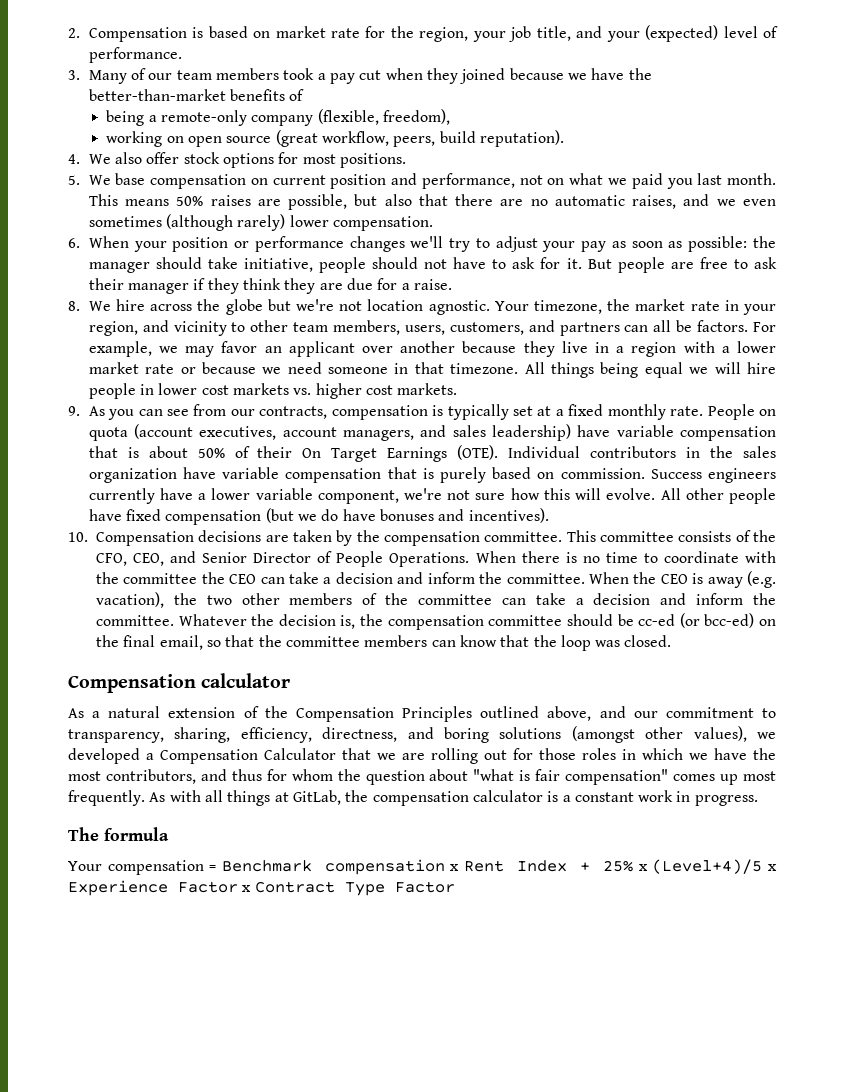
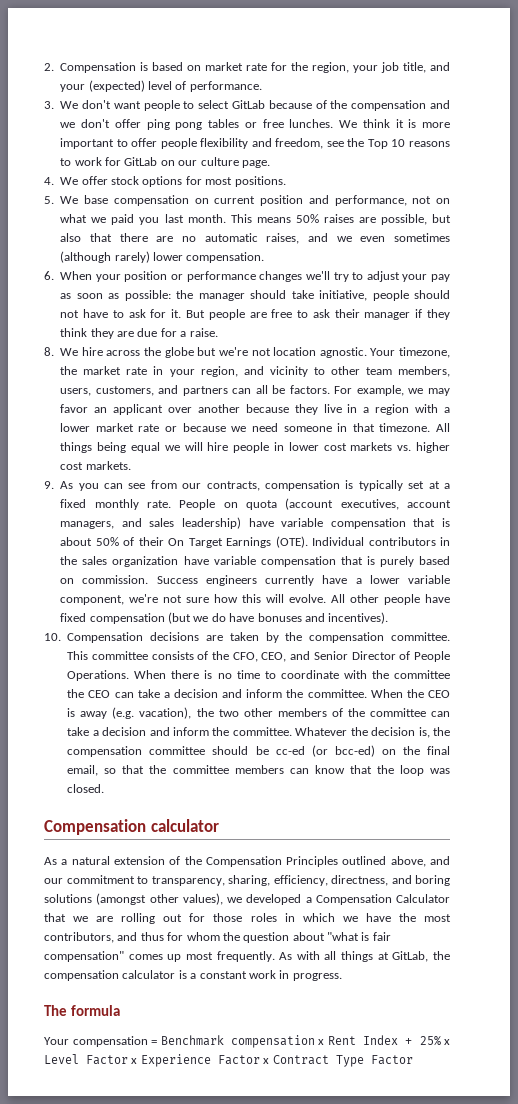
- 3. Many of our team members took a pay cut when they joined because we have the better-than-market benefits of
- being a remote-only company (flexible, freedom),
- working on open source (great workflow, peers, build reputation).
+ 3. We don't want people to select GitLab because of the compensation and we don't offer ping pong tables or free lunches. We think it is more important to offer people flexibility and freedom, see the Top 10 reasons to work for GitLab on our culture page.
- 4. We also offer stock options for most positions.
+ 4. We offer stock options for most positions.
- Your compensation = Benchmark compensation x Rent Index + 25% x (Level+4)/5 x Experience Factor x Contract Type Factor
+ Your compensation = Benchmark compensation x Rent Index + 25% x Level Factor x Experience Factor x Contract Type Factor

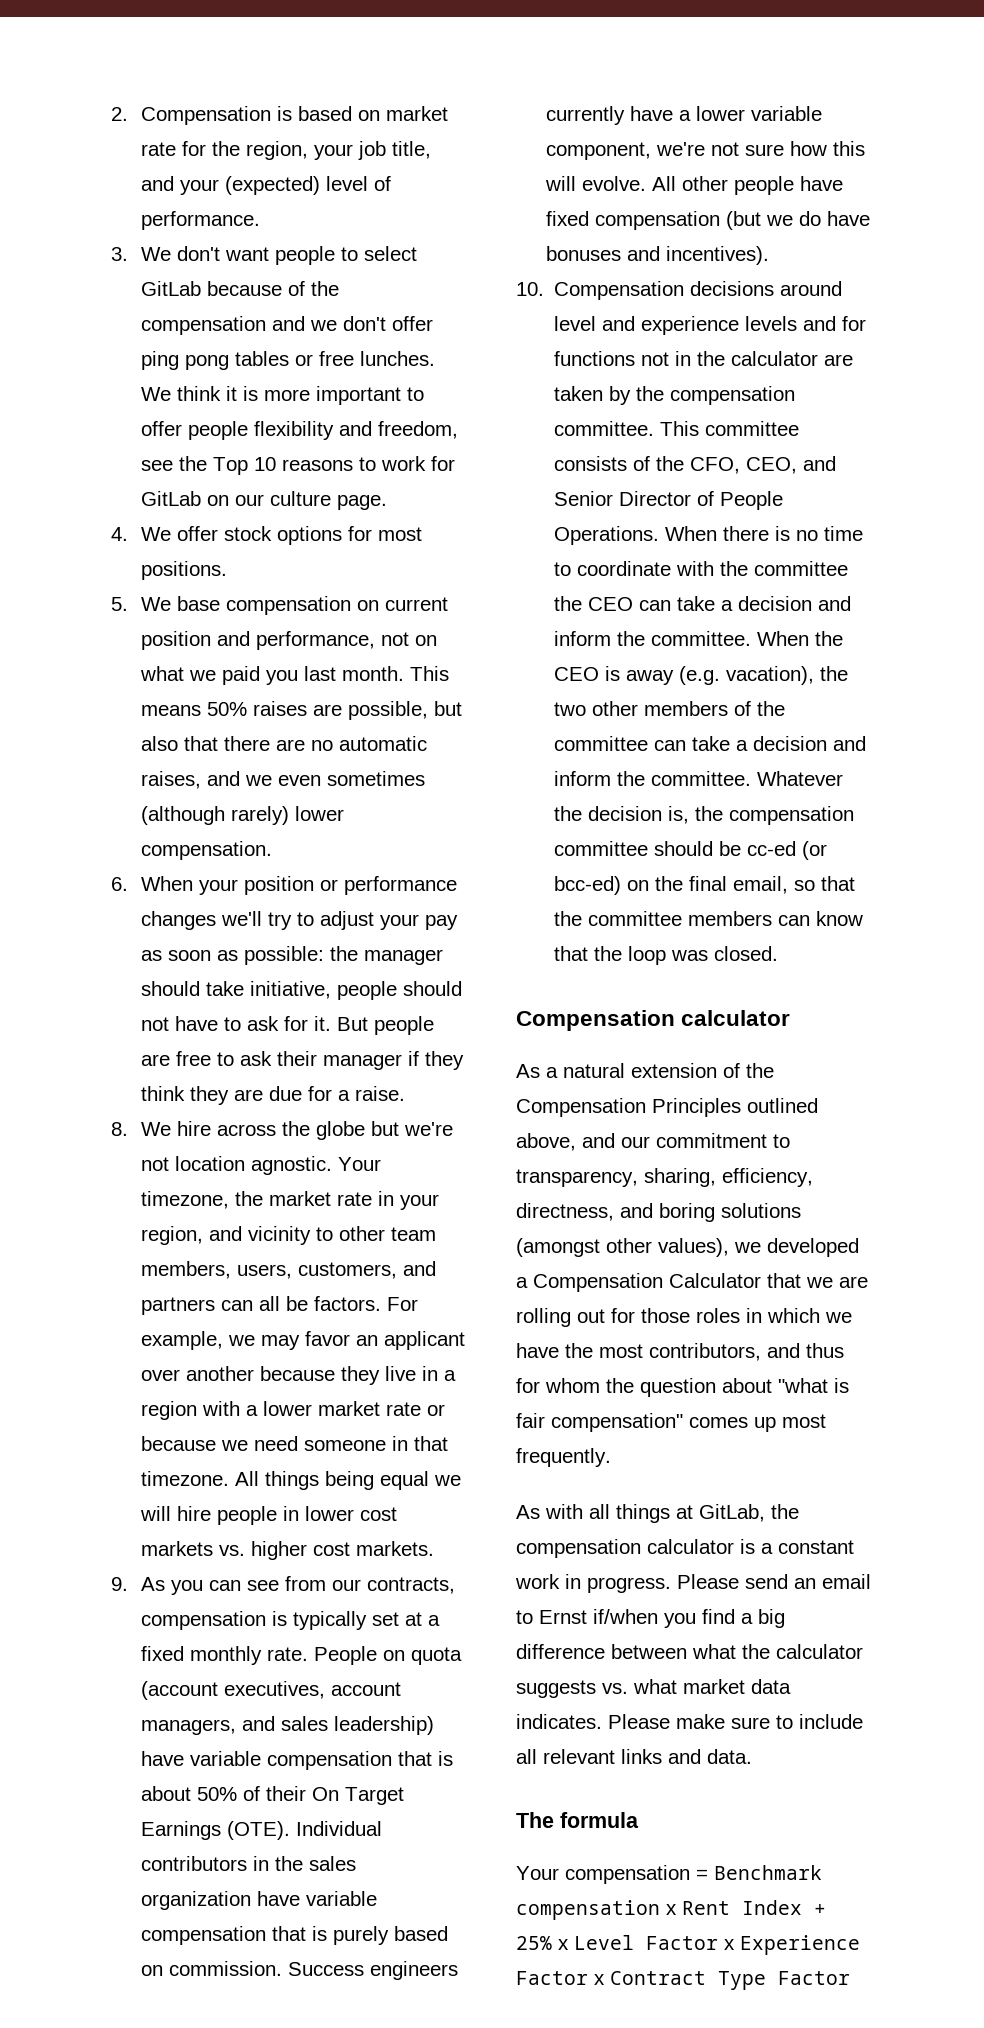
- 10. Compensation decisions are taken by the compensation committee.
+ 10. Compensation decisions around level and experience levels and for functions not in the calculator are taken by the compensation committee.
- As a natural extension of the Compensation Principles outlined above, and our commitment to transparency, sharing, efficiency, directness, and boring solutions (amongst other values), we developed a Compensation Calculator that we are rolling out for those roles in which we have the most contributors, and thus for whom the question about "what is fair compensation" comes up most frequently. As with all things at GitLab, the compensation calculator is a constant work in progress.
+ As a natural extension of the Compensation Principles outlined above, and our commitment to transparency, sharing, efficiency, directness, and boring solutions (amongst other values), we developed a Compensation Calculator that we are rolling out for those roles in which we have the most contributors, and thus for whom the question about "what is fair compensation" comes up most frequently.
+ As with all things at GitLab, the compensation calculator is a constant work in progress. Please send an email to Ernst if/when you find a big difference between what the calculator suggests vs. what market data indicates. Please make sure to include all relevant links and data.

